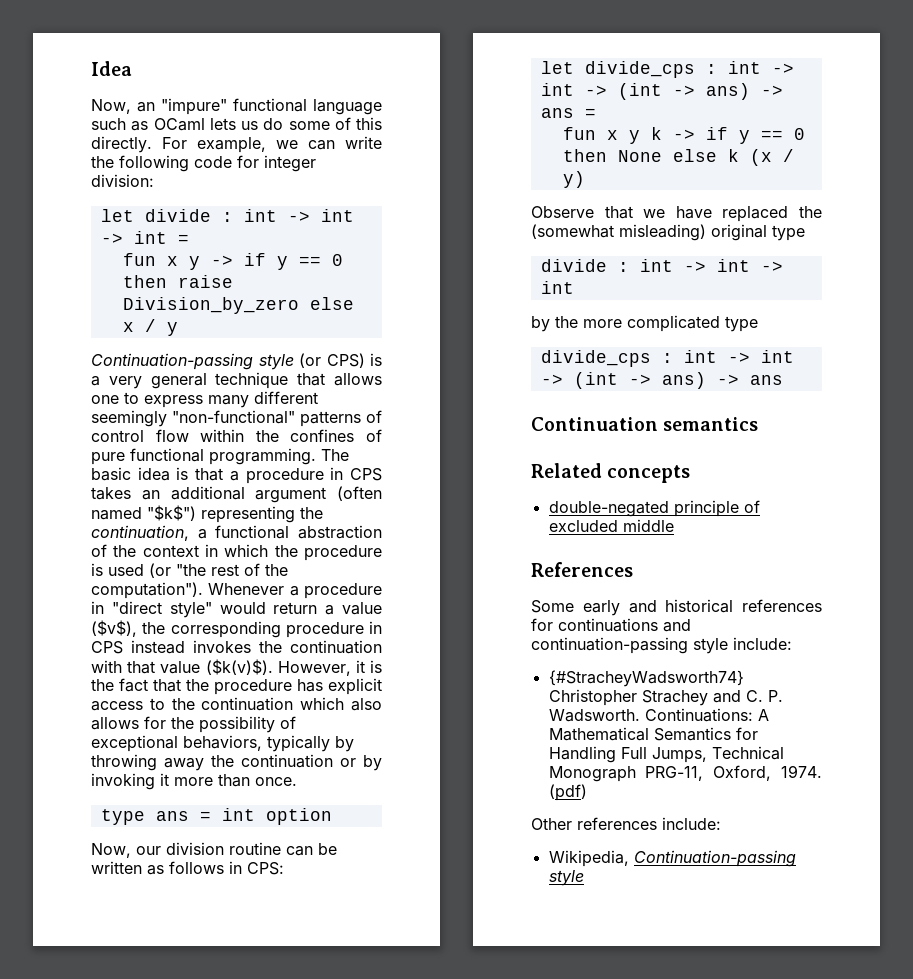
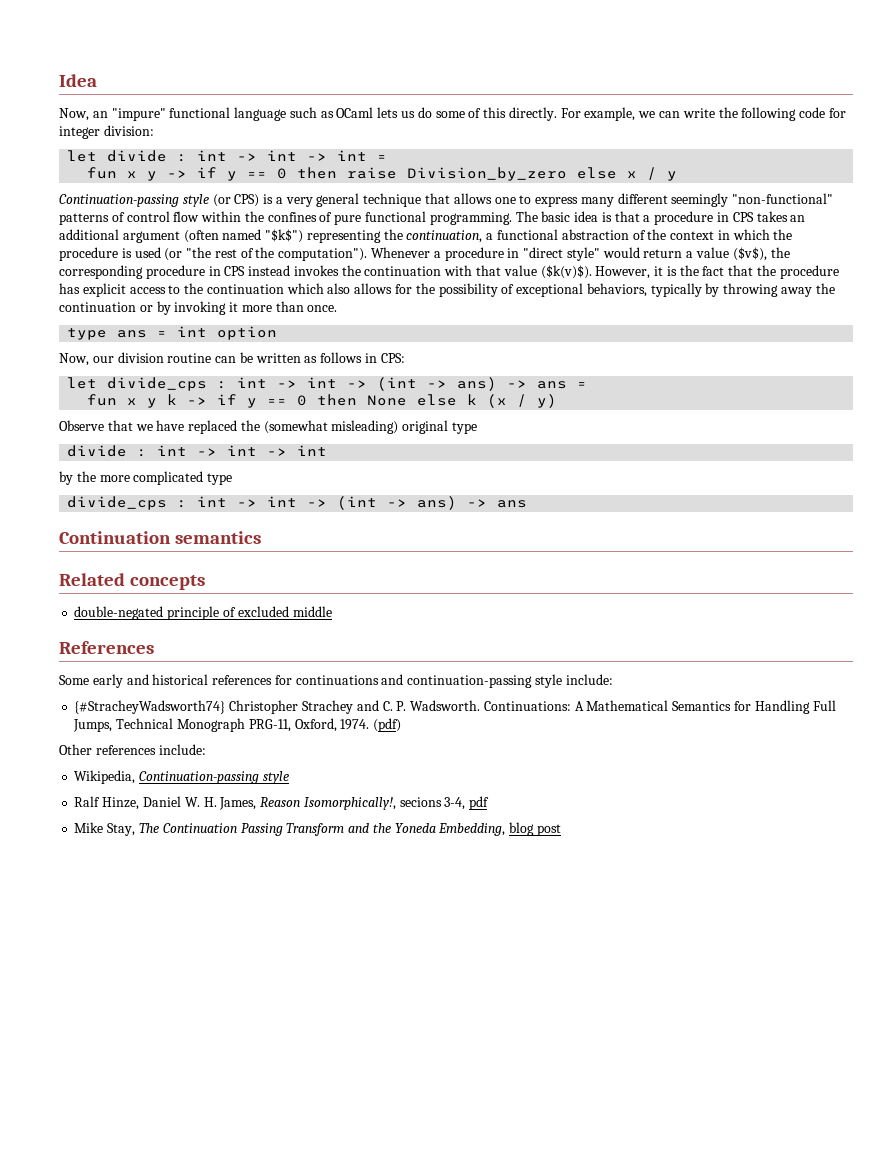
+ Ralf Hinze, Daniel W. H. James, Reason Isomorphically!, secions 3-4, pdf
+ Mike Stay, The Continuation Passing Transform and the Yoneda Embedding, blog post

